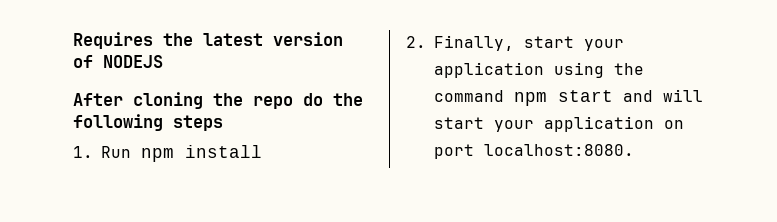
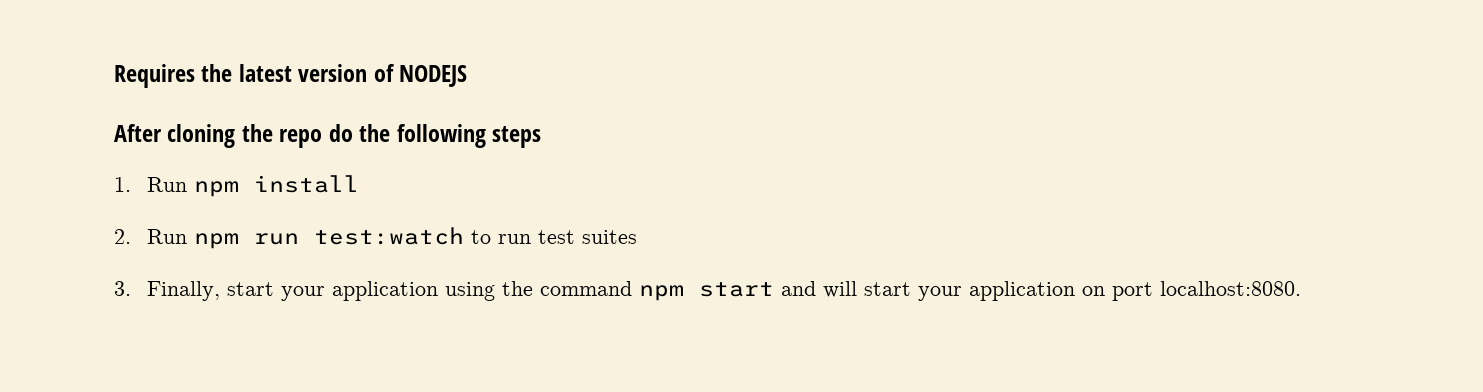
- 2. Finally, start your application using the command npm start and will start your application on port localhost:8080.
+ 2. Run npm run test:watch to run test suites
+ 3. Finally, start your application using the command npm start and will start your application on port localhost:8080.

